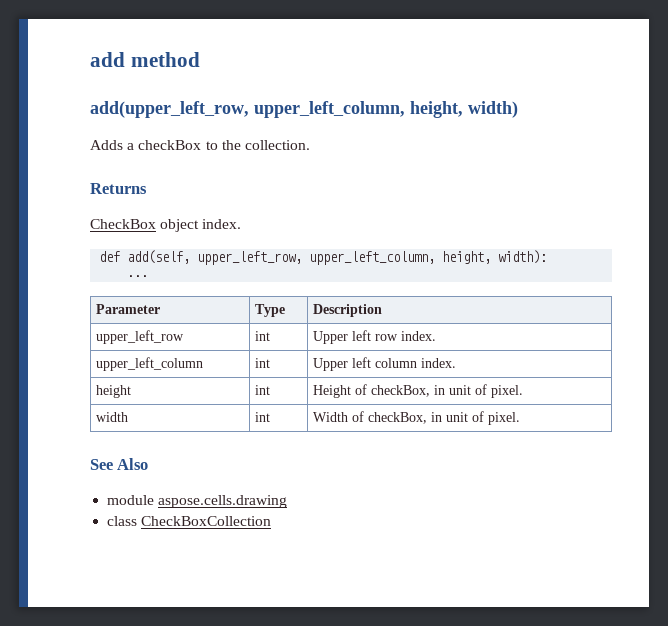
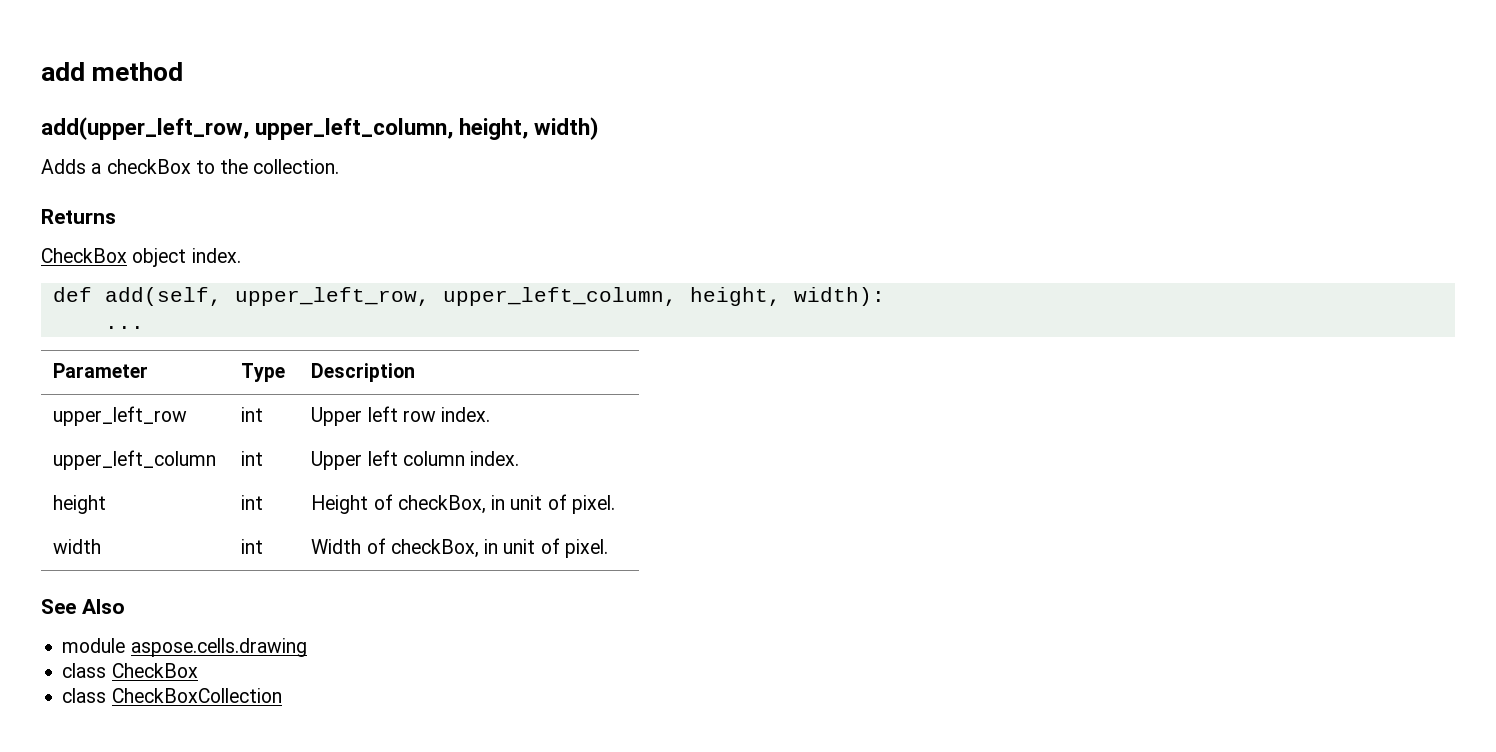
+ class CheckBox

